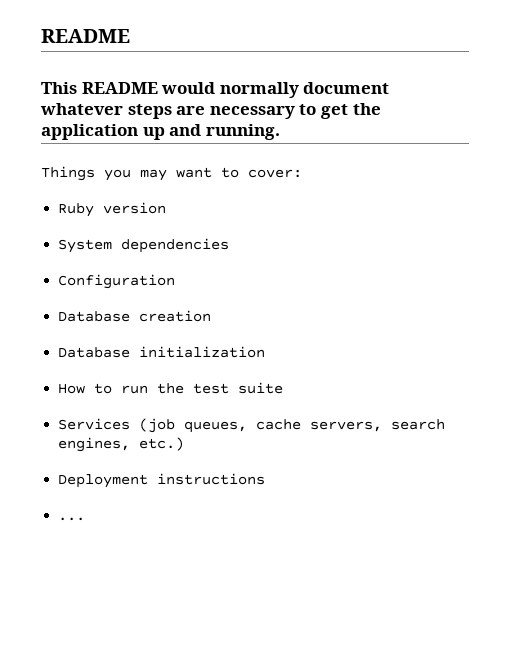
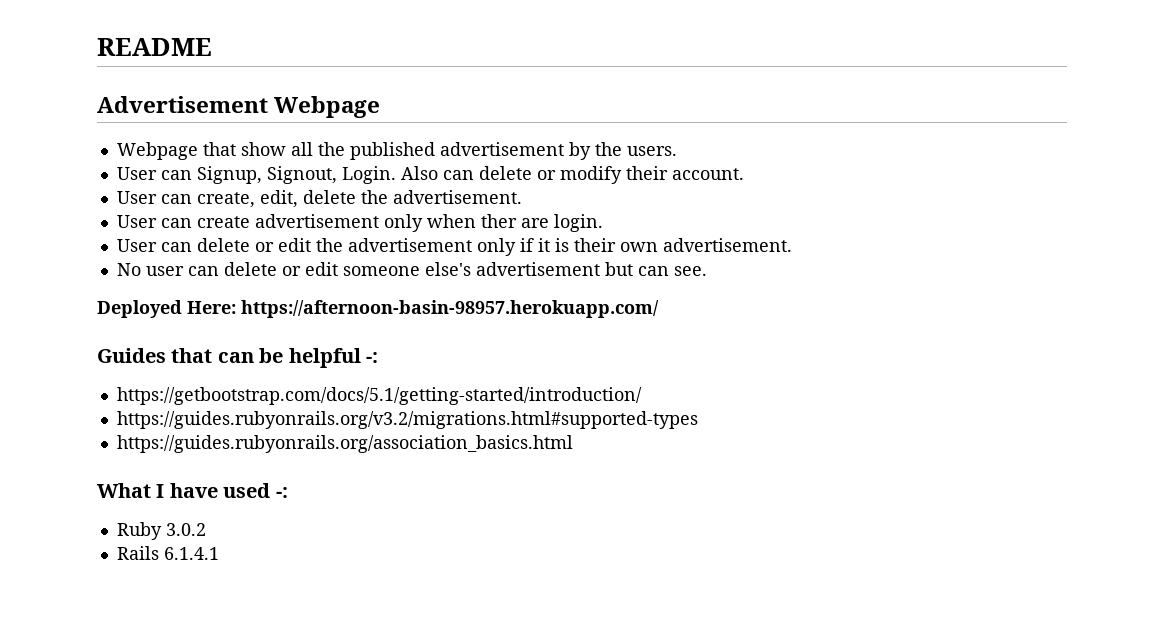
- This README would normally document whatever steps are necessary to get the application up and running.
- Things you may want to cover:
- Ruby version
- System dependencies
- Configuration
- Database creation
- Database initialization
- How to run the test suite
- Services (job queues, cache servers, search engines, etc.)
- Deployment instructions
- ...
+ Advertisement Webpage
+ Webpage that show all the published advertisement by the users.
+ User can Signup, Signout, Login. Also can delete or modify their account.
+ User can create, edit, delete the advertisement.
+ User can create advertisement only when ther are login.
+ User can delete or edit the advertisement only if it is their own advertisement.
+ No user can delete or edit someone else's advertisement but can see.
+ Deployed Here: https://afternoon-basin-98957.herokuapp.com/
+ Guides that can be helpful -:
+ https://getbootstrap.com/docs/5.1/getting-started/introduction/
+ https://guides.rubyonrails.org/v3.2/migrations.html#supported-types
+ https://guides.rubyonrails.org/association_basics.html
+ What I have used -:
+ Ruby 3.0.2
+ Rails 6.1.4.1

